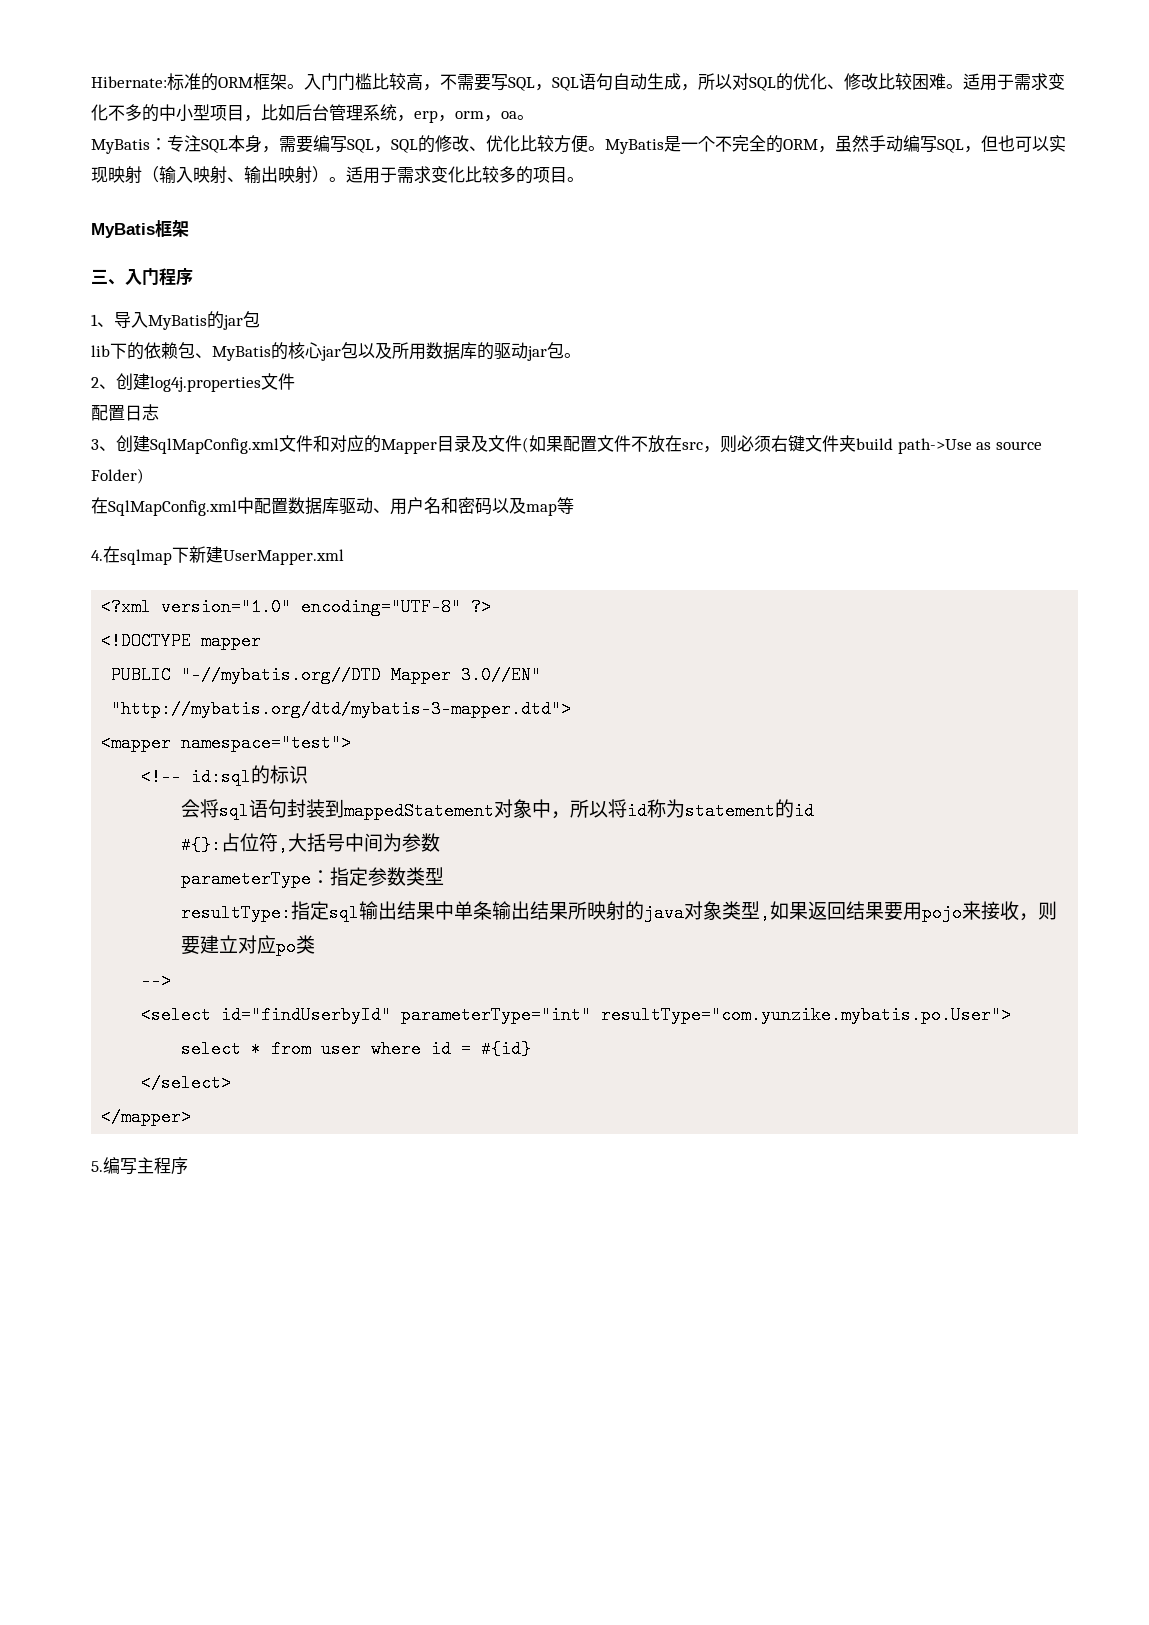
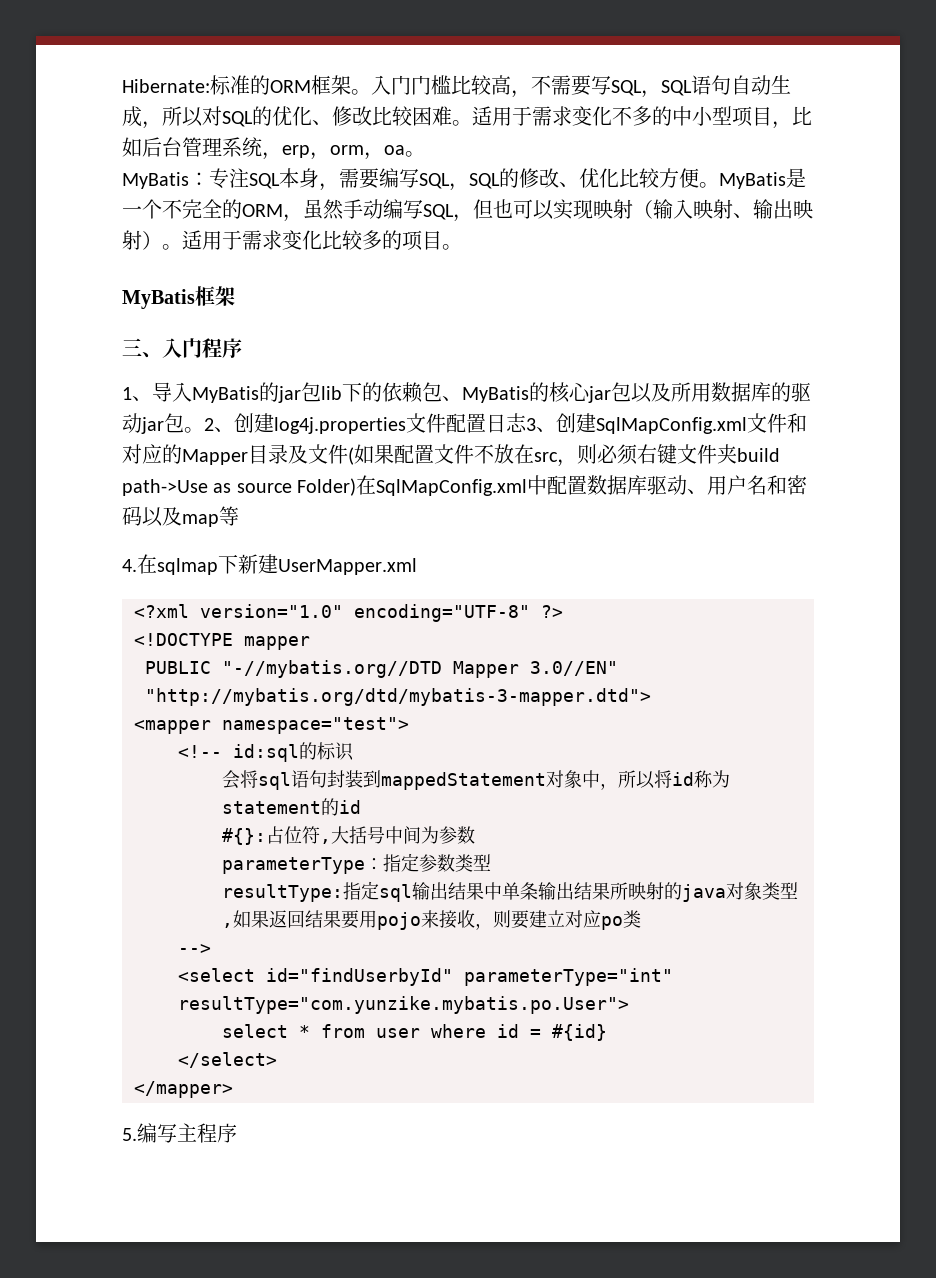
- 1、导入MyBatis的jar包
- lib下的依赖包、MyBatis的核心jar包以及所用数据库的驱动jar包。
- 2、创建log4j.properties文件
- 配置日志
- 3、创建SqlMapConfig.xml文件和对应的Mapper目录及文件(如果配置文件不放在src，则必须右键文件夹build path->Use as source Folder)
- 在SqlMapConfig.xml中配置数据库驱动、用户名和密码以及map等
+ 1、导入MyBatis的jar包lib下的依赖包、MyBatis的核心jar包以及所用数据库的驱动jar包。2、创建log4j.properties文件配置日志3、创建SqlMapConfig.xml文件和对应的Mapper目录及文件(如果配置文件不放在src，则必须右键文件夹build path->Use as source Folder)在SqlMapConfig.xml中配置数据库驱动、用户名和密码以及map等

